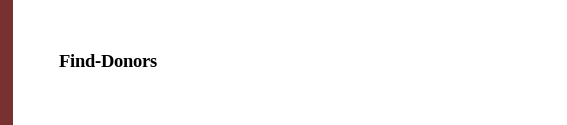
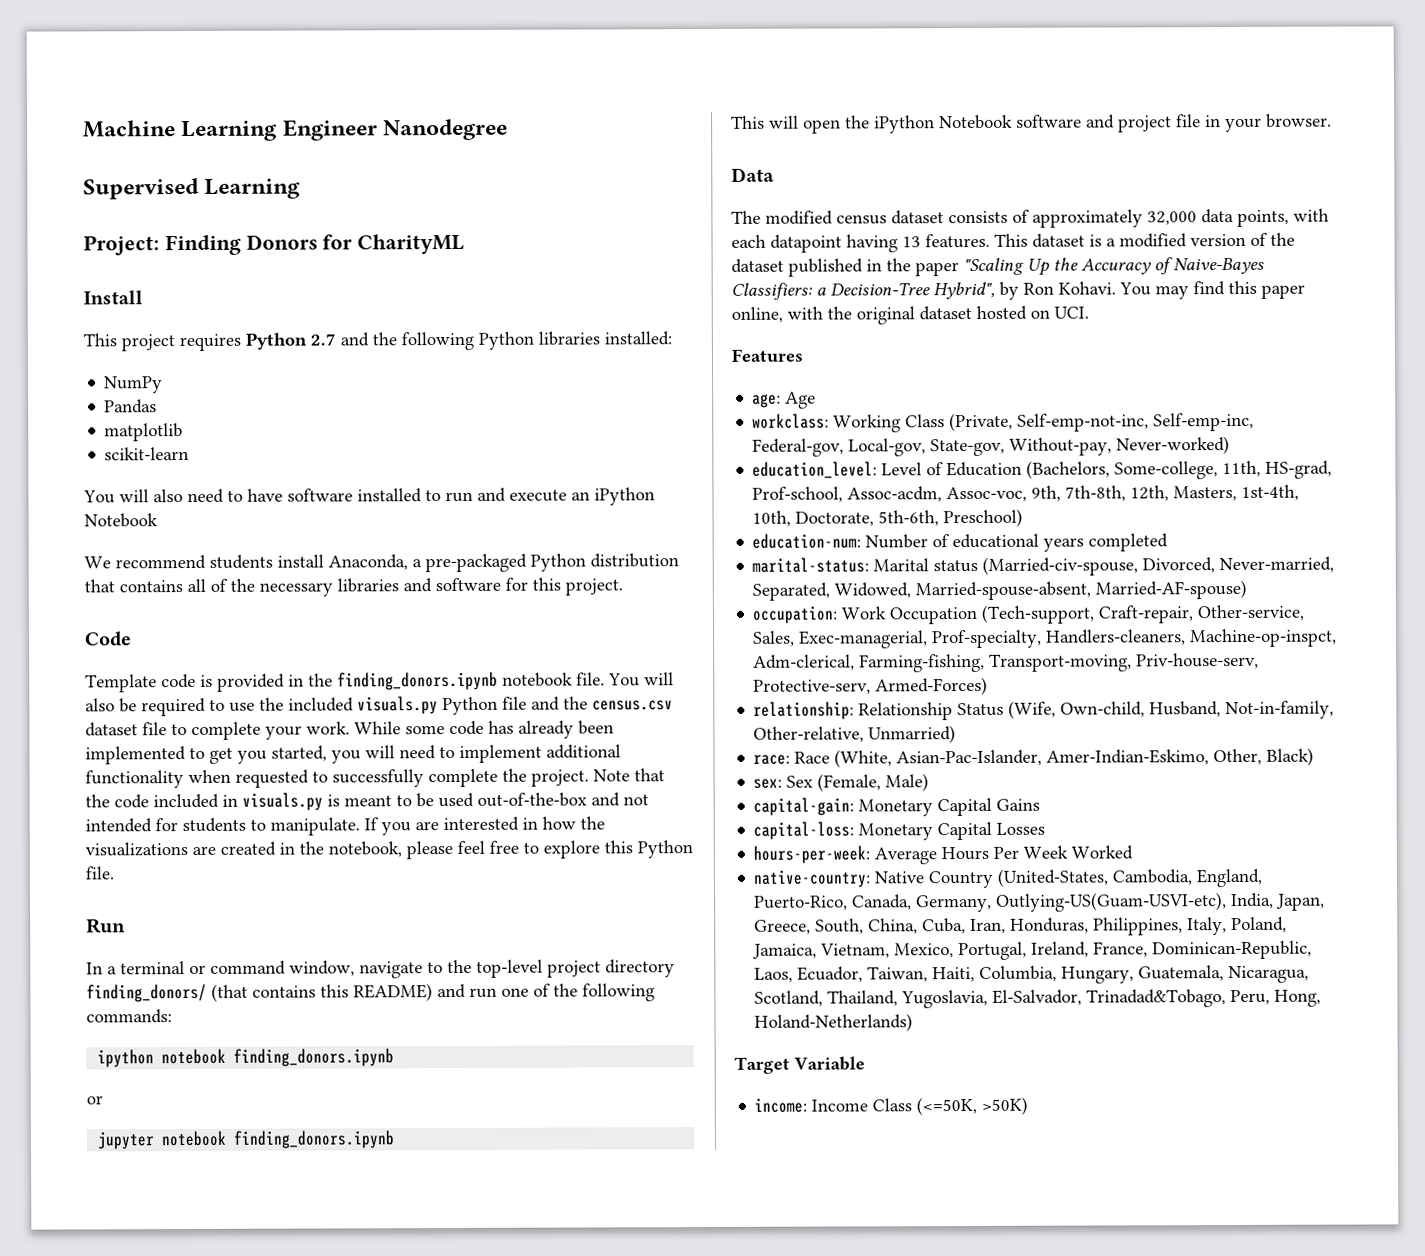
- Find-Donors
+ Machine Learning Engineer Nanodegree
+ Supervised Learning
+ Project: Finding Donors for CharityML
+ Install
+ This project requires Python 2.7 and the following Python libraries installed:
+ NumPy
+ Pandas
+ matplotlib
+ scikit-learn
+ You will also need to have software installed to run and execute an iPython Notebook
+ We recommend students install Anaconda, a pre-packaged Python distribution that contains all of the necessary libraries and software for this project.
+ Code
+ Template code is provided in the finding_donors.ipynb notebook file. You will also be required to use the included visuals.py Python file and the census.csv dataset file to complete your work. While some code has already been implemented to get you started, you will need to implement additional functionality when requested to successfully complete the project. Note that the code included in visuals.py is meant to be used out-of-the-box and not intended for students to manipulate. If you are interested in how the visualizations are created in the notebook, please feel free to explore this Python file.
+ Run
+ In a terminal or command window, navigate to the top-level project directory finding_donors/ (that contains this README) and run one of the following commands:
+ ipython notebook finding_donors.ipynb
+ or
+ jupyter notebook finding_donors.ipynb
+ This will open the iPython Notebook software and project file in your browser.
+ Data
+ The modified census dataset consists of approximately 32,000 data points, with each datapoint having 13 features. This dataset is a modified version of the dataset published in the paper "Scaling Up the Accuracy of Naive-Bayes Classifiers: a Decision-Tree Hybrid", by Ron Kohavi. You may find this paper online, with the original dataset hosted on UCI.
+ Features
+ age: Age
+ workclass: Working Class (Private, Self-emp-not-inc, Self-emp-inc, Federal-gov, Local-gov, State-gov, Without-pay, Never-worked)
+ education_level: Level of Education (Bachelors, Some-college, 11th, HS-grad, Prof-school, Assoc-acdm, Assoc-voc, 9th, 7th-8th, 12th, Masters, 1st-4th, 10th, Doctorate, 5th-6th, Preschool)
+ education-num: Number of educational years completed
+ marital-status: Marital status (Married-civ-spouse, Divorced, Never-married, Separated, Widowed, Married-spouse-absent, Married-AF-spouse)
+ occupation: Work Occupation (Tech-support, Craft-repair, Other-service, Sales, Exec-managerial, Prof-specialty, Handlers-cleaners, Machine-op-inspct, Adm-clerical, Farming-fishing, Transport-moving, Priv-house-serv, Protective-serv, Armed-Forces)
+ relationship: Relationship Status (Wife, Own-child, Husband, Not-in-family, Other-relative, Unmarried)
+ race: Race (White, Asian-Pac-Islander, Amer-Indian-Eskimo, Other, Black)
+ sex: Sex (Female, Male)
+ capital-gain: Monetary Capital Gains
+ capital-loss: Monetary Capital Losses
+ hours-per-week: Average Hours Per Week Worked
+ native-country: Native Country (United-States, Cambodia, England, Puerto-Rico, Canada, Germany, Outlying-US(Guam-USVI-etc), India, Japan, Greece, South, China, Cuba, Iran, Honduras, Philippines, Italy, Poland, Jamaica, Vietnam, Mexico, Portugal, Ireland, France, Dominican-Republic, Laos, Ecuador, Taiwan, Haiti, Columbia, Hungary, Guatemala, Nicaragua, Scotland, Thailand, Yugoslavia, El-Salvador, Trinadad&Tobago, Peru, Hong, Holand-Netherlands)
+ Target Variable
+ income: Income Class (<=50K, >50K)

